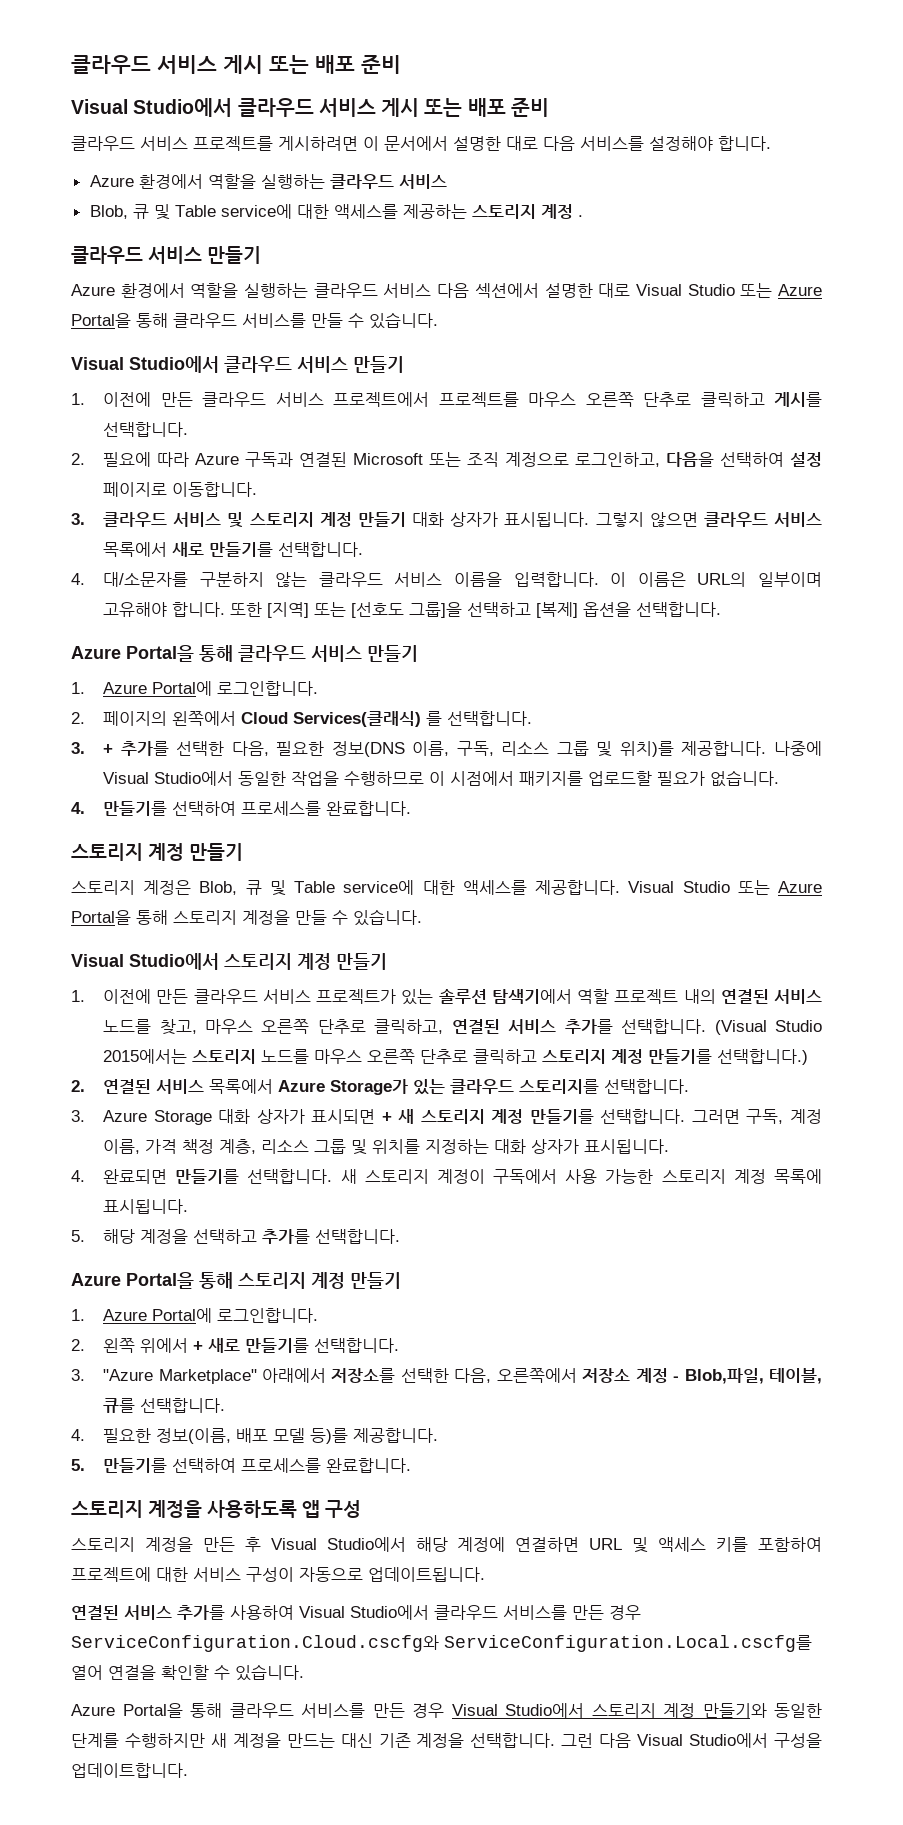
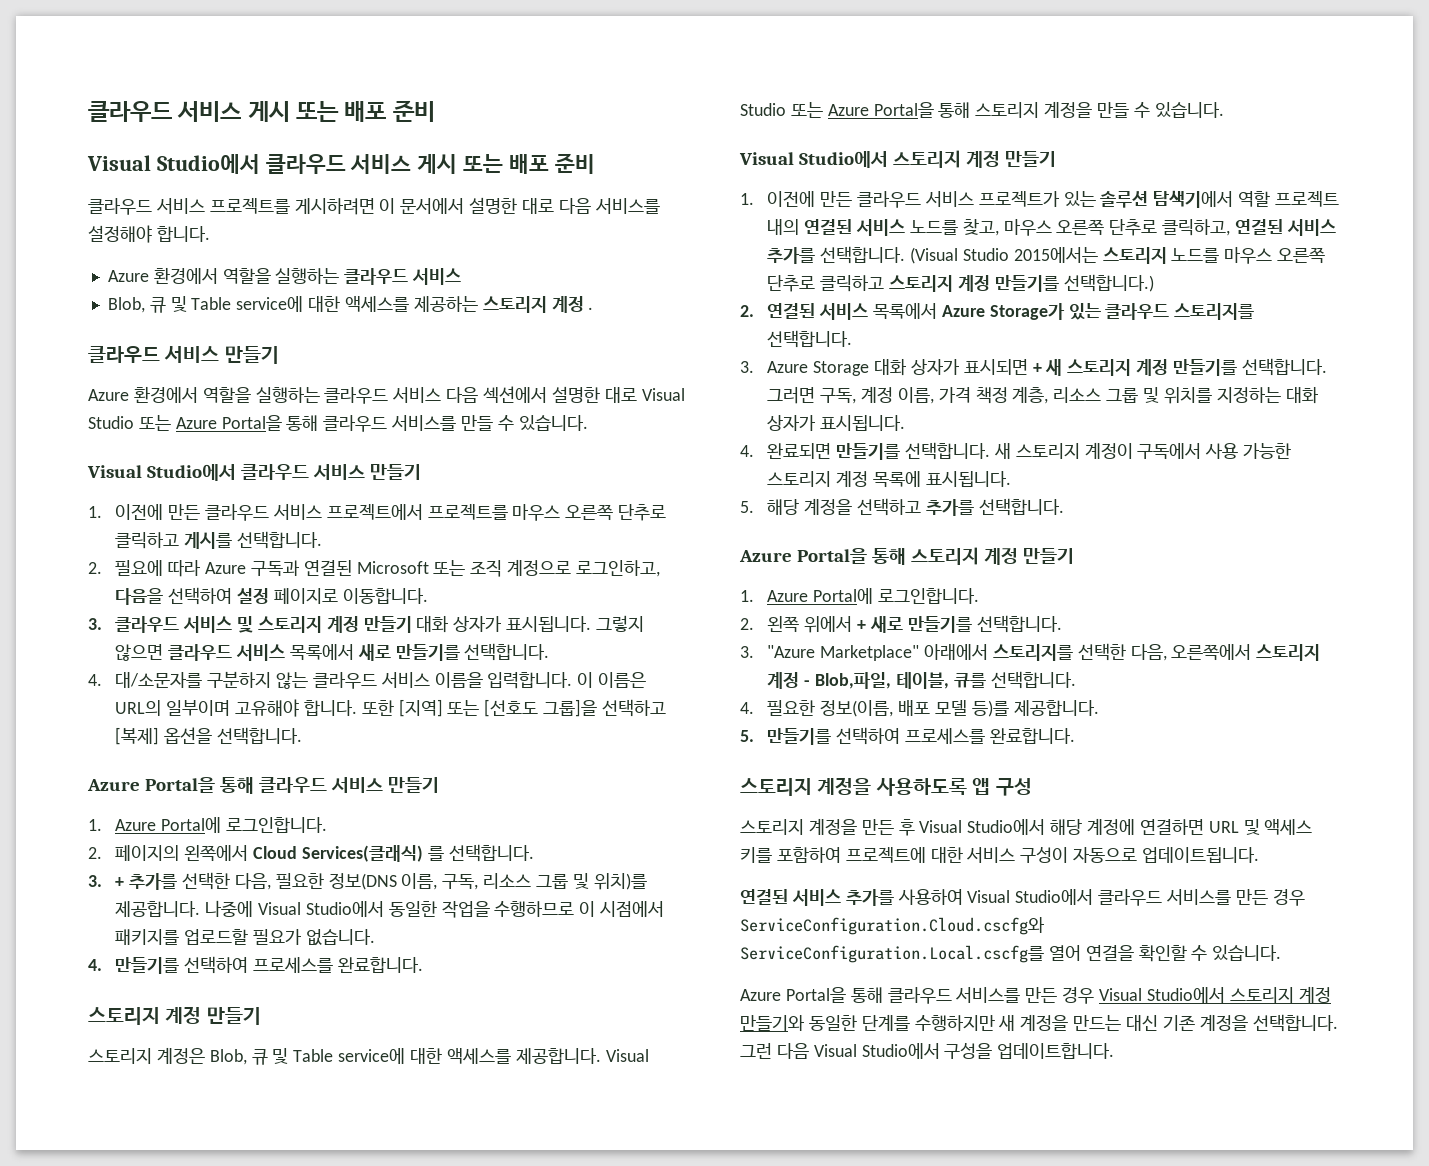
- 3. "Azure Marketplace" 아래에서 저장소를 선택한 다음, 오른쪽에서 저장소 계정 - Blob,파일, 테이블, 큐를 선택합니다.
+ 3. "Azure Marketplace" 아래에서 스토리지를 선택한 다음, 오른쪽에서 스토리지 계정 - Blob,파일, 테이블, 큐를 선택합니다.

